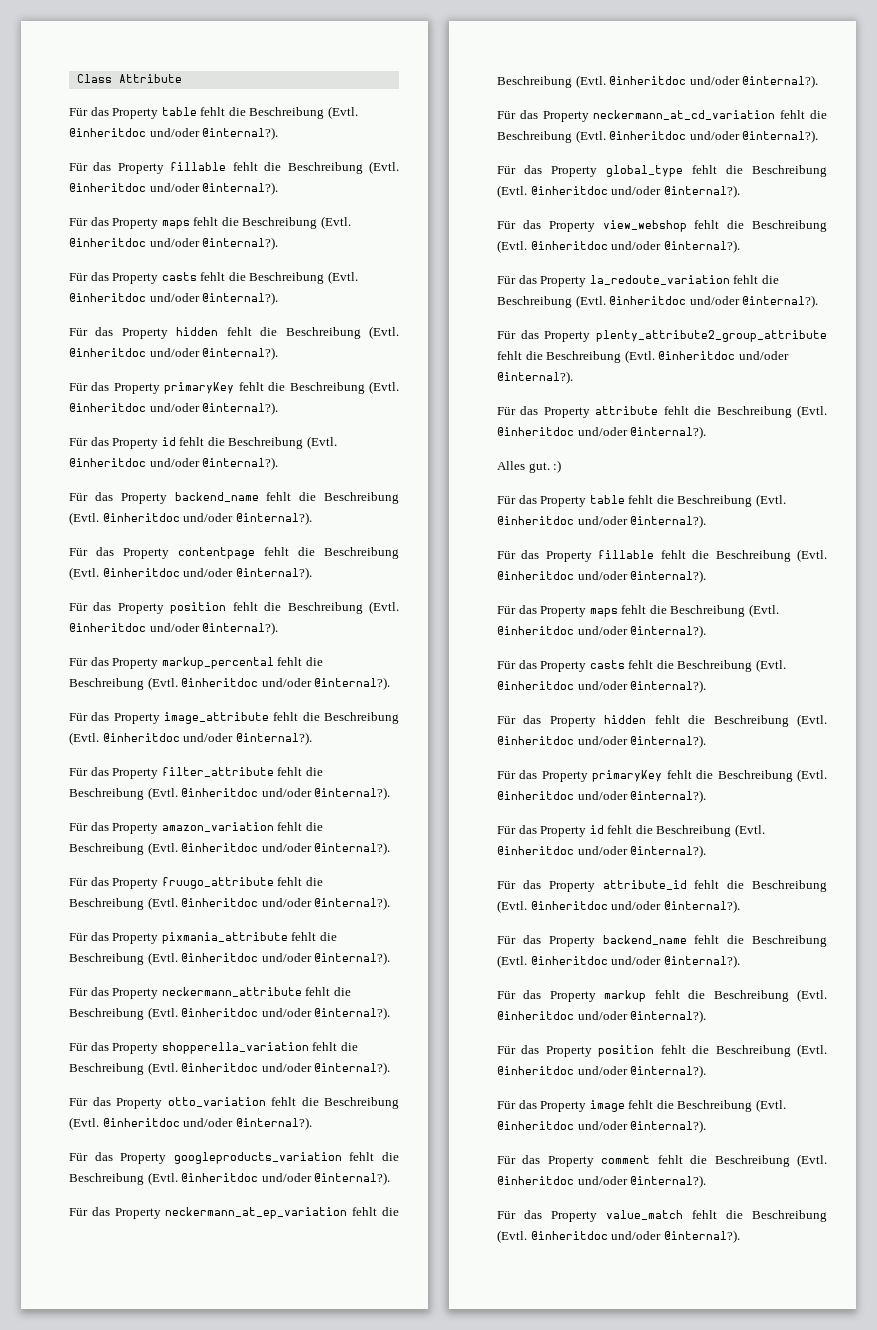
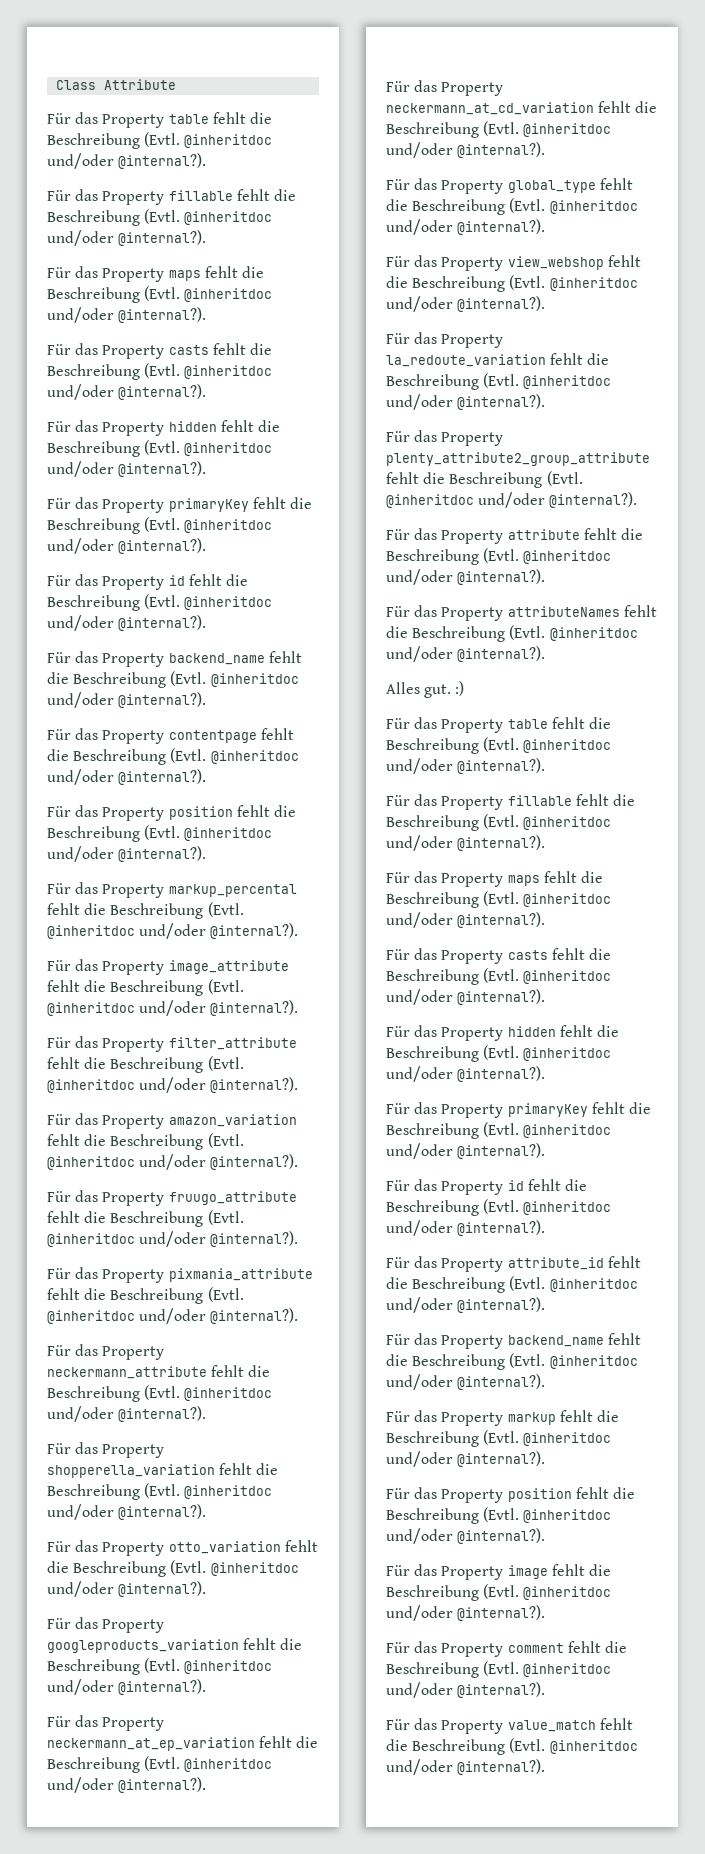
+ Für das Property attributeNames fehlt die Beschreibung (Evtl. @inheritdoc und/oder @internal?).

